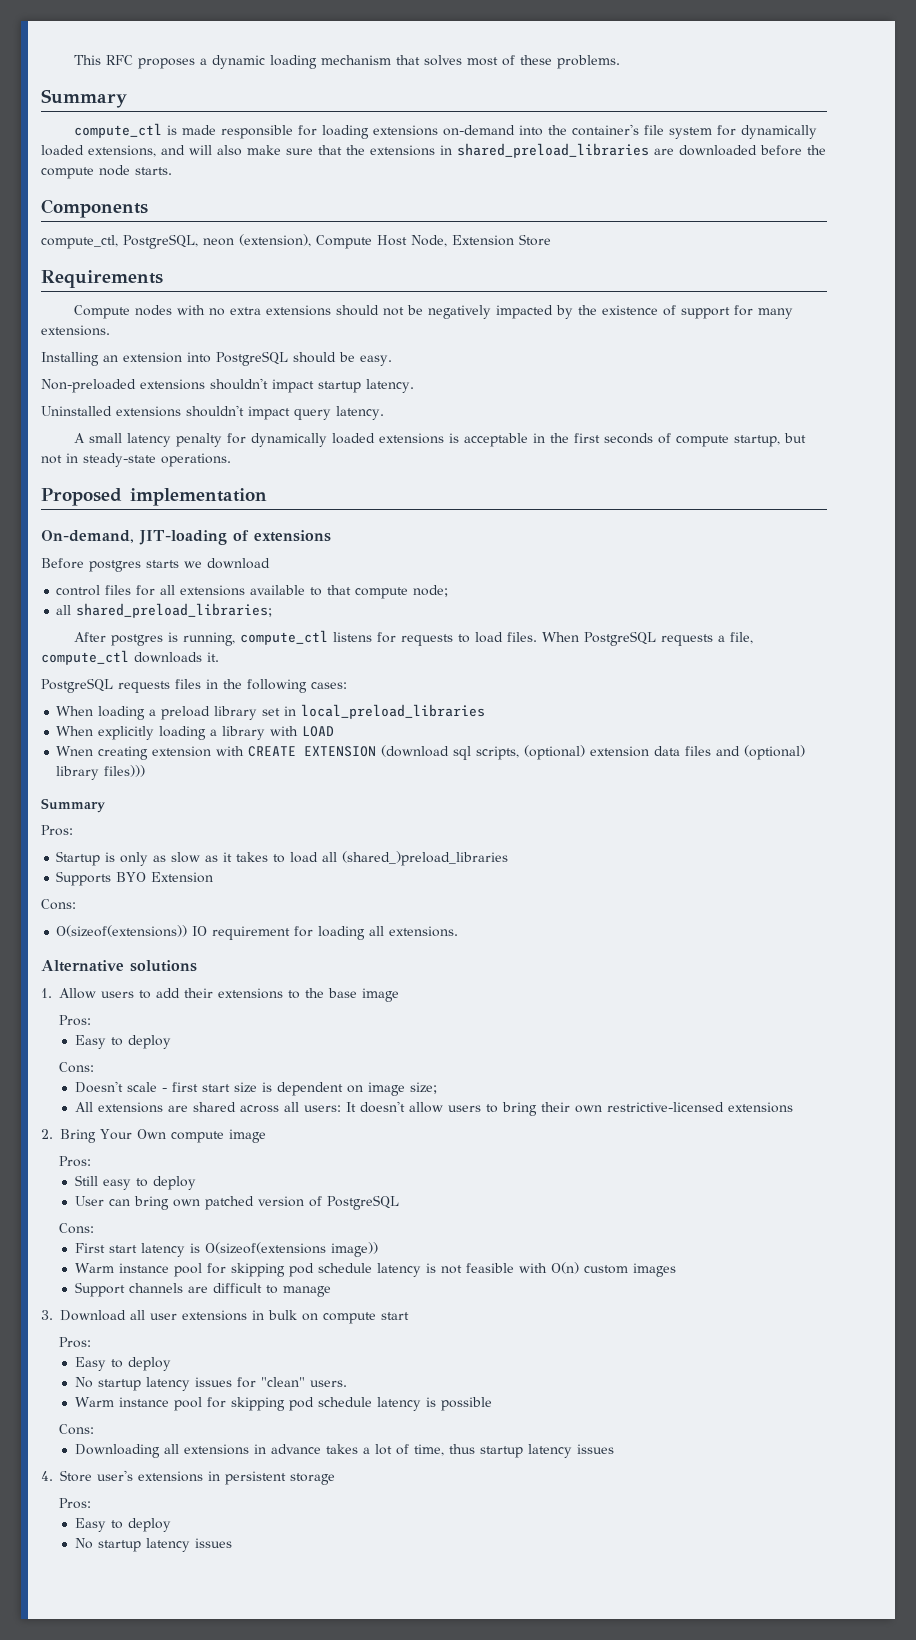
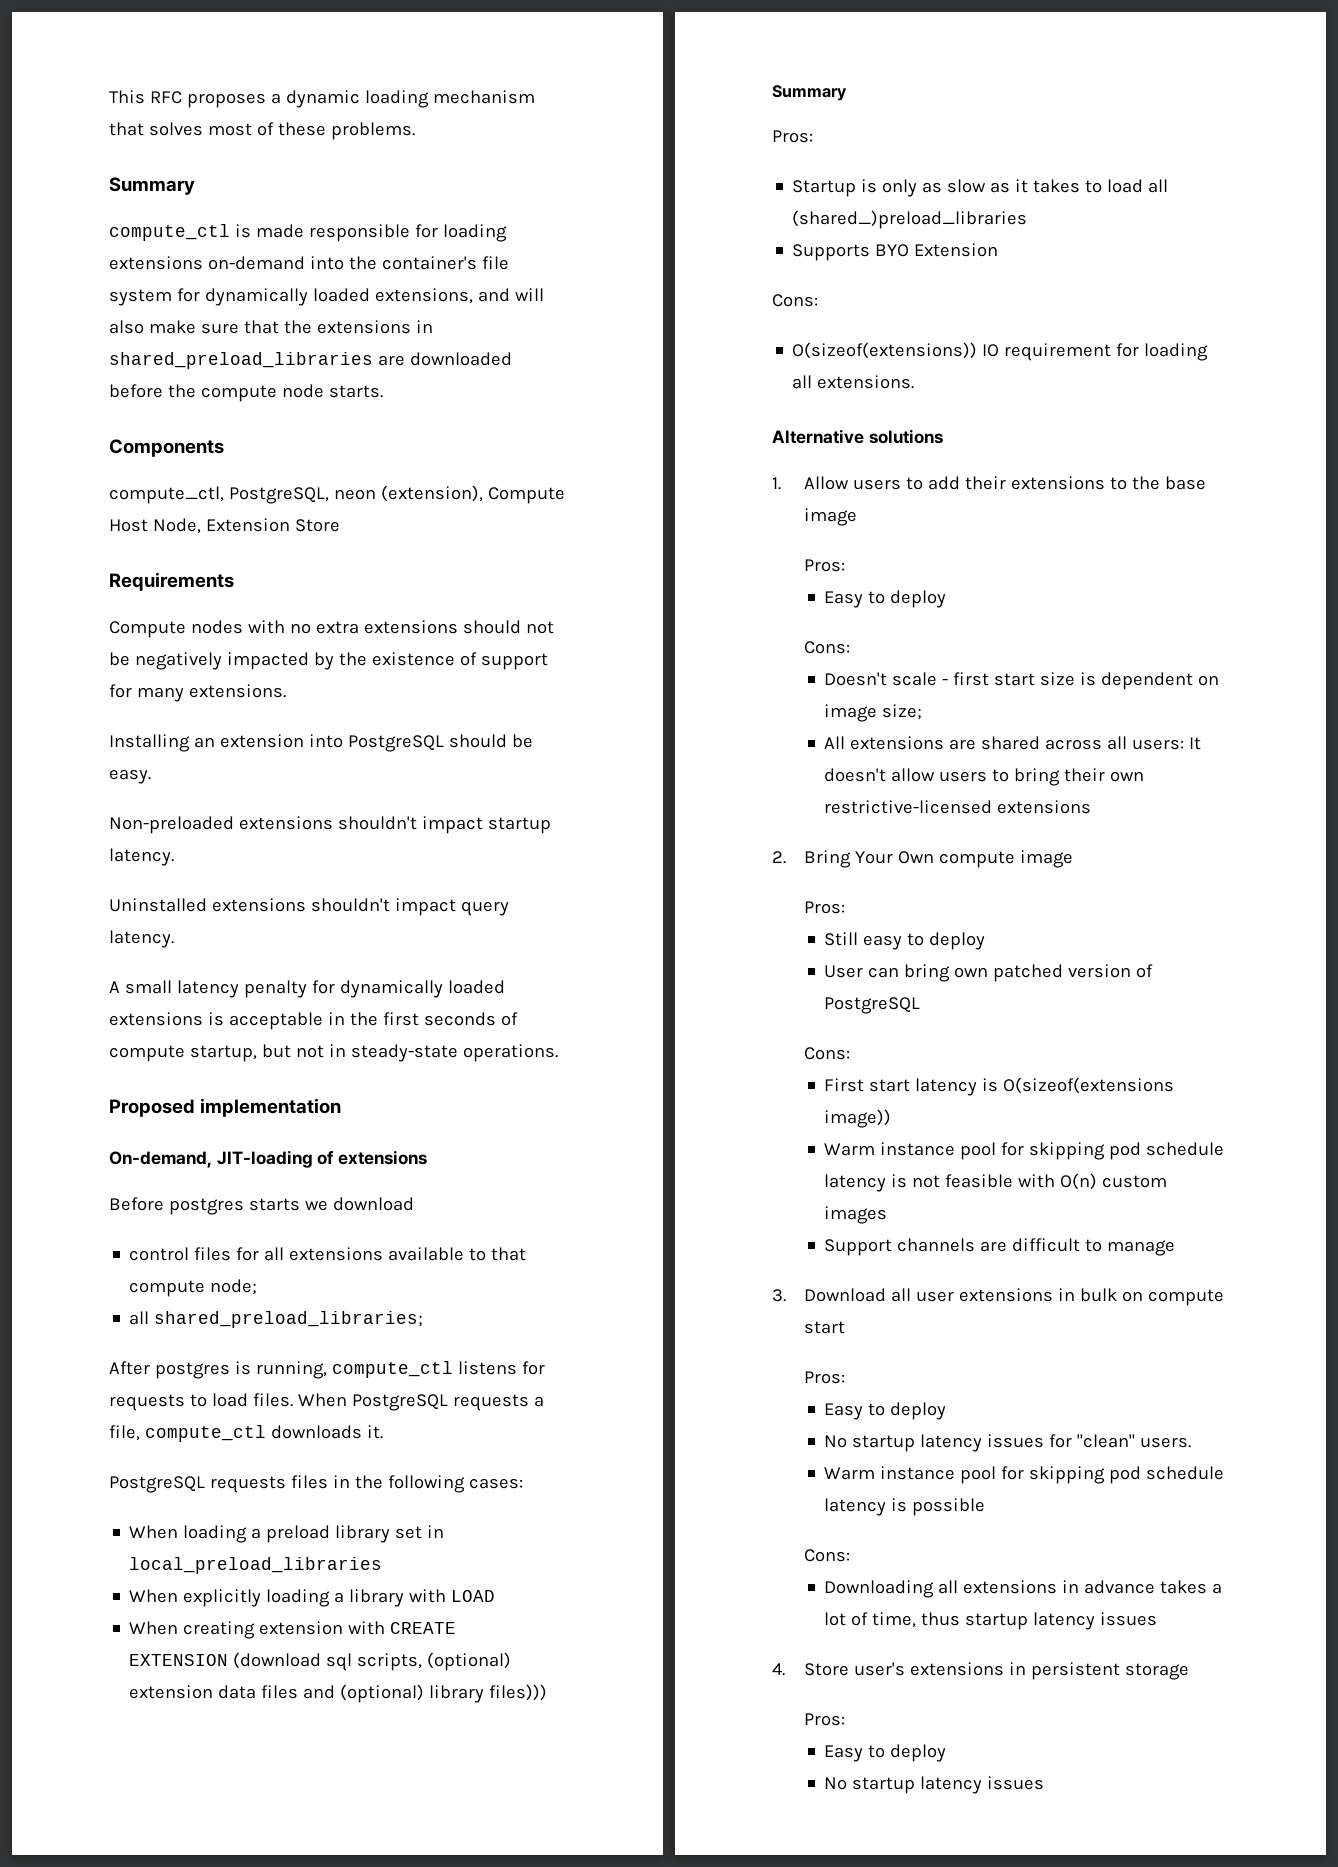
- Wnen creating extension with CREATE EXTENSION (download sql scripts, (optional) extension data files and (optional) library files)))
+ When creating extension with CREATE EXTENSION (download sql scripts, (optional) extension data files and (optional) library files)))

